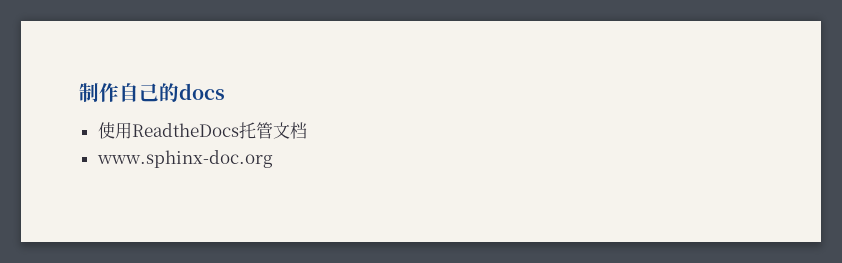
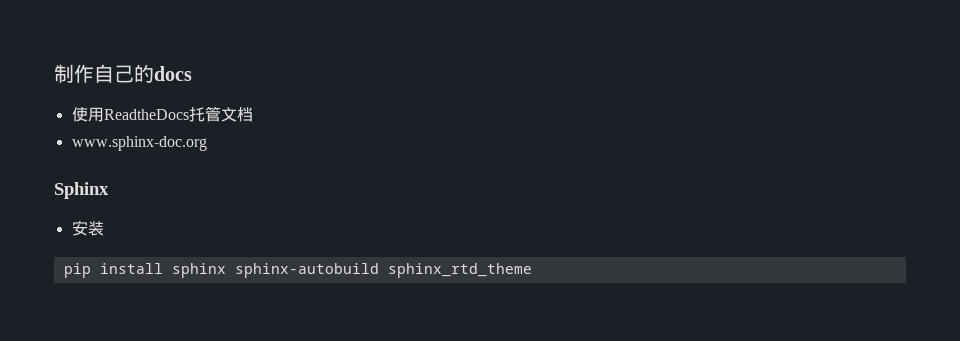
+ Sphinx
+ 安装
+ pip install sphinx sphinx-autobuild sphinx_rtd_theme

